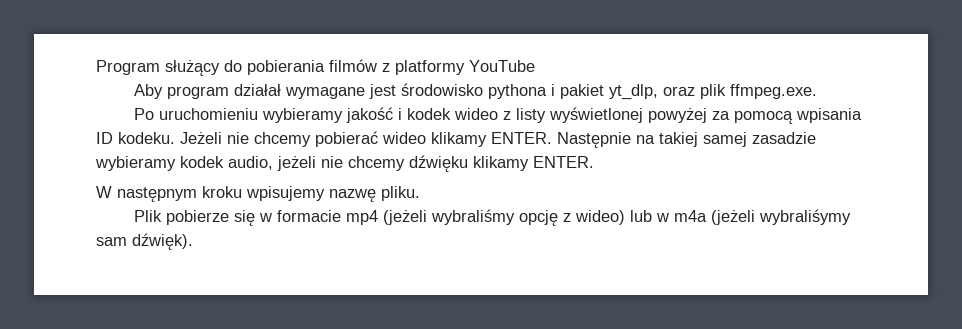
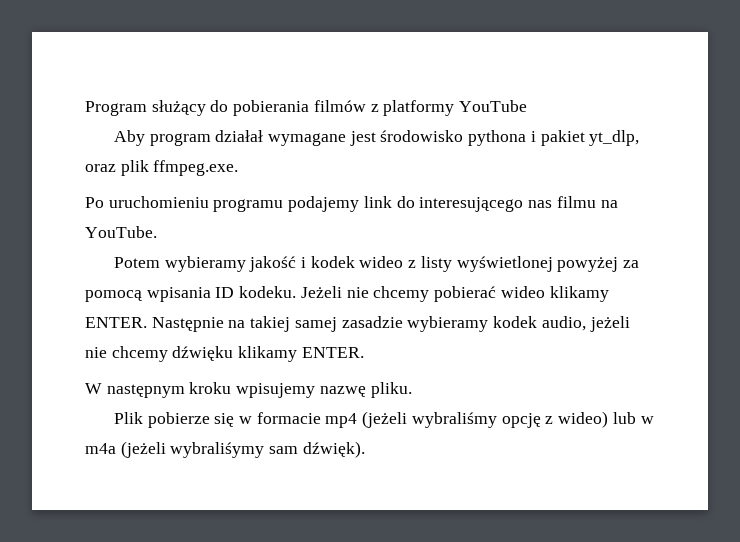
- Po uruchomieniu wybieramy jakość i kodek wideo z listy wyświetlonej powyżej za pomocą wpisania ID kodeku.
+ Po uruchomieniu programu podajemy link do interesującego nas filmu na YouTube.
+ Potem wybieramy jakość i kodek wideo z listy wyświetlonej powyżej za pomocą wpisania ID kodeku.

